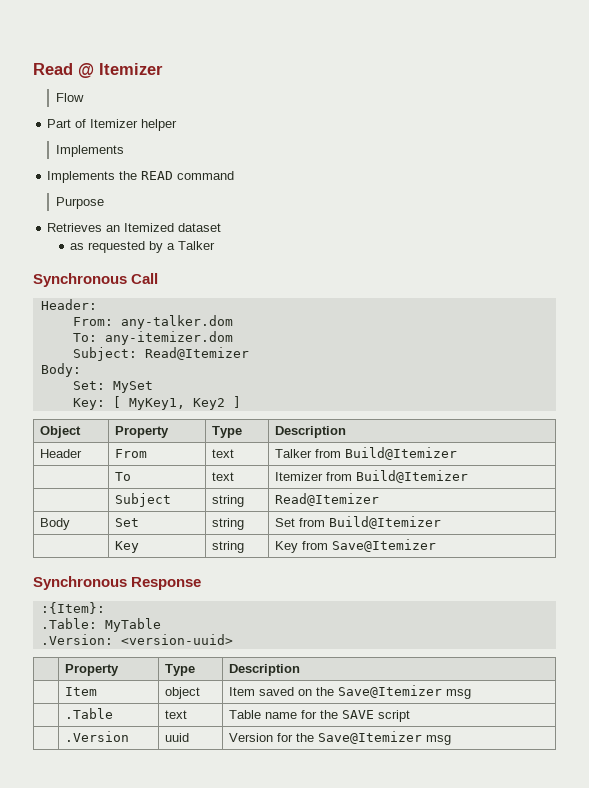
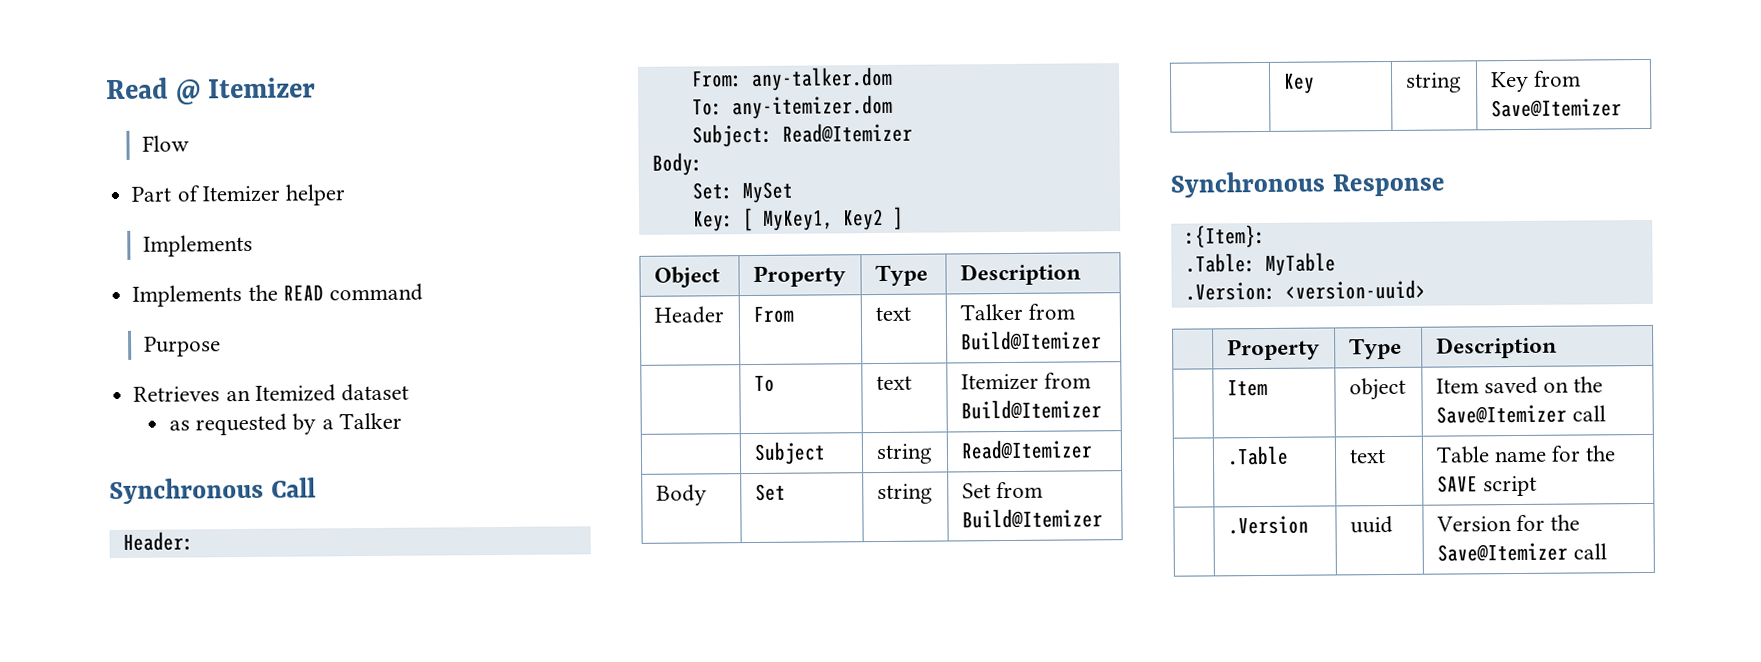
- | Item | object | Item saved on the Save@Itemizer msg
+ | Item | object | Item saved on the Save@Itemizer call
- | .Version | uuid | Version for the Save@Itemizer msg
+ | .Version | uuid | Version for the Save@Itemizer call

